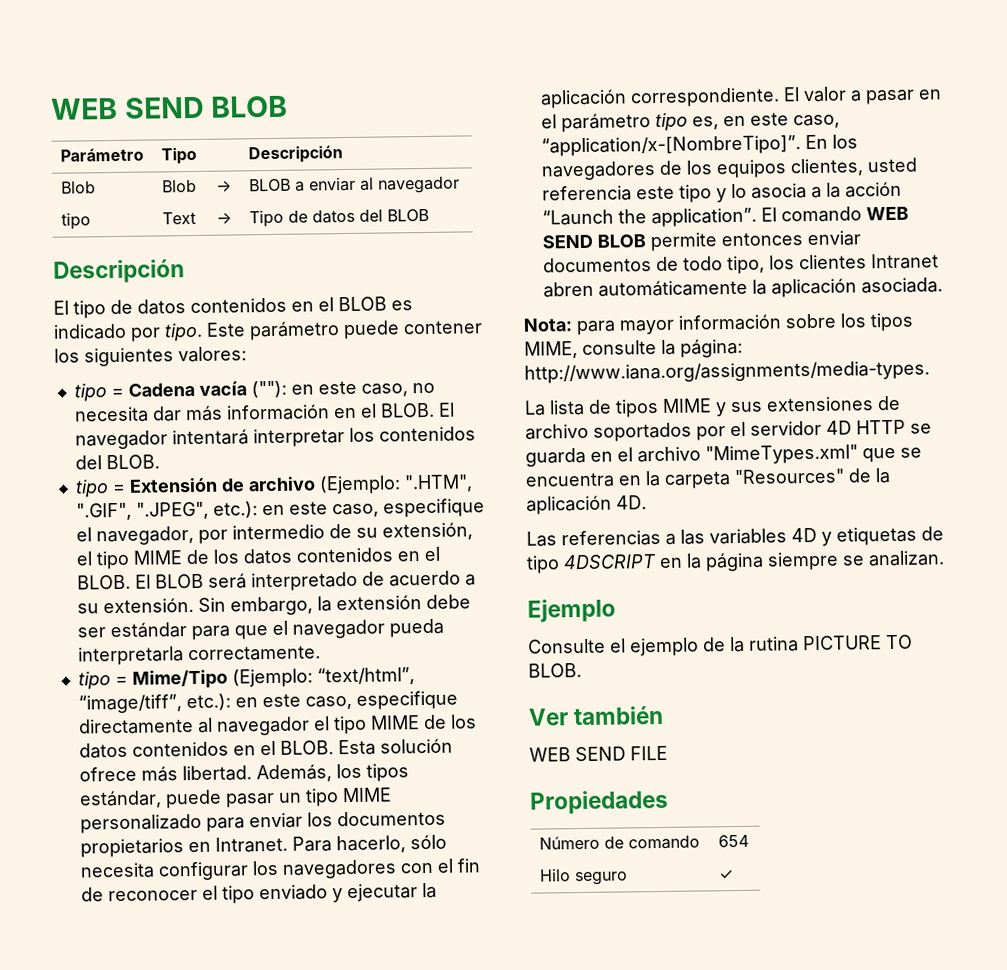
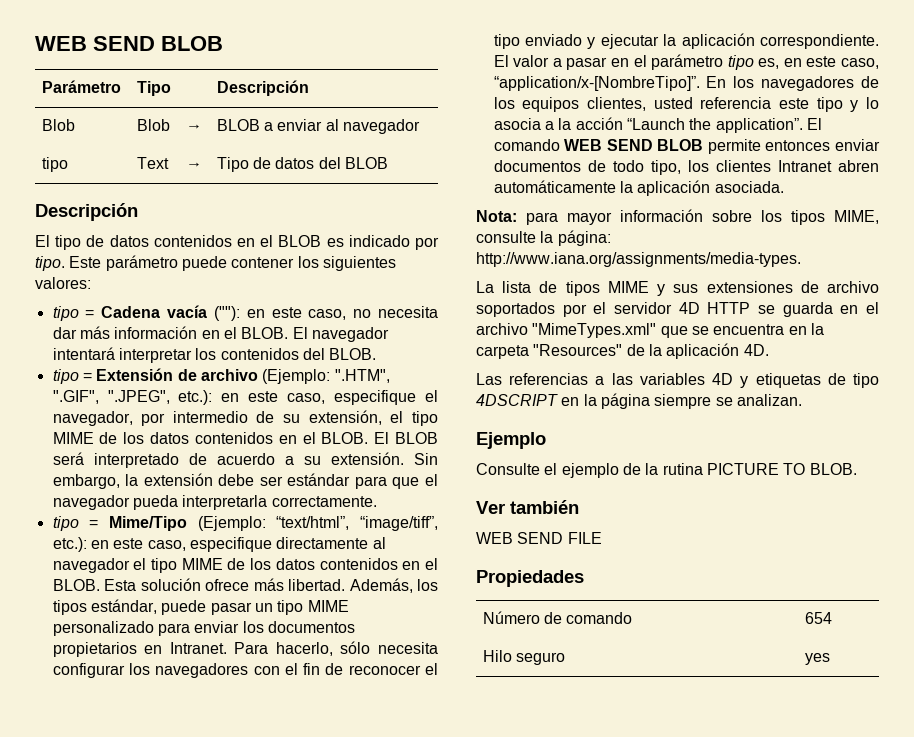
- Hilo seguro | ✓
+ Hilo seguro | yes

